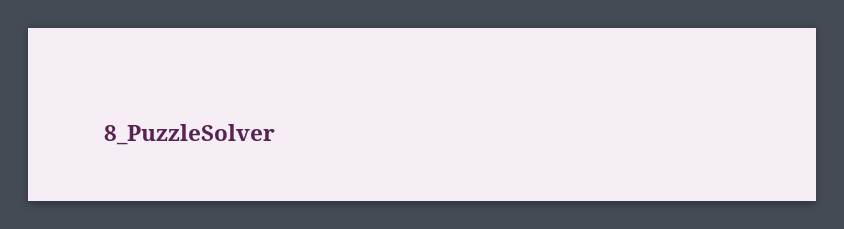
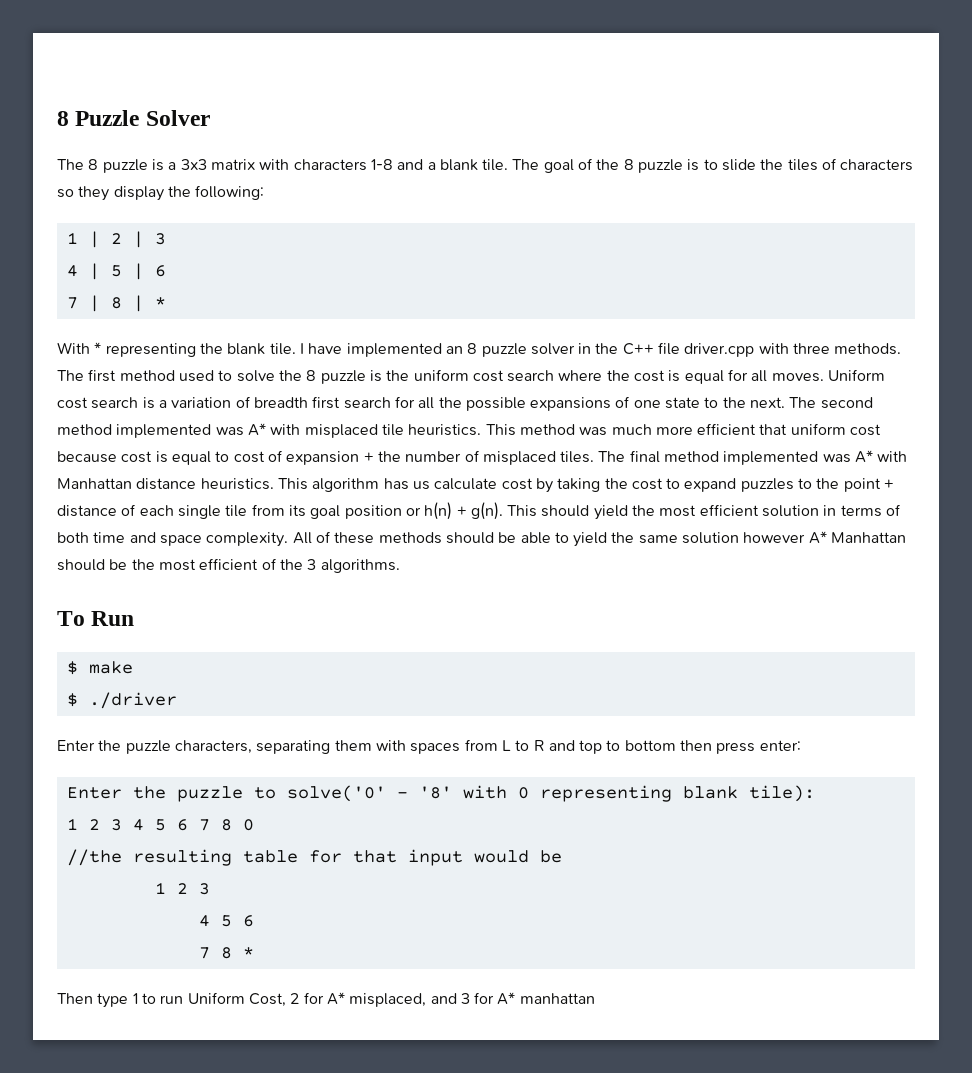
- 8_PuzzleSolver
+ 8 Puzzle Solver
+ The 8 puzzle is a 3x3 matrix with characters 1-8 and a blank tile. The goal of the 8 puzzle is to slide the tiles of characters so they display the following:
+ 1 | 2 | 3
+ 4 | 5 | 6
+ 7 | 8 | *
+ With * representing the blank tile. I have implemented an 8 puzzle solver in the C++ file driver.cpp with three methods. The first method used to solve the 8 puzzle is the uniform cost search where the cost is equal for all moves. Uniform cost search is a variation of breadth first search for all the possible expansions of one state to the next. The second method implemented was A* with misplaced tile heuristics. This method was much more efficient that uniform cost because cost is equal to cost of expansion + the number of misplaced tiles. The final method implemented was A* with Manhattan distance heuristics. This algorithm has us calculate cost by taking the cost to expand puzzles to the point + distance of each single tile from its goal position or h(n) + g(n). This should yield the most efficient solution in terms of both time and space complexity. All of these methods should be able to yield the same solution however A* Manhattan should be the most efficient of the 3 algorithms.
+ To Run
+ $ make
+ $ ./driver
+ Enter the puzzle characters, separating them with spaces from L to R and top to bottom then press enter:
+ Enter the puzzle to solve('0' - '8' with 0 representing blank tile):
+ 1 2 3 4 5 6 7 8 0
+ //the resulting table for that input would be
+ 1 2 3
+ 4 5 6
+ 7 8 *
+ Then type 1 to run Uniform Cost, 2 for A* misplaced, and 3 for A* manhattan

